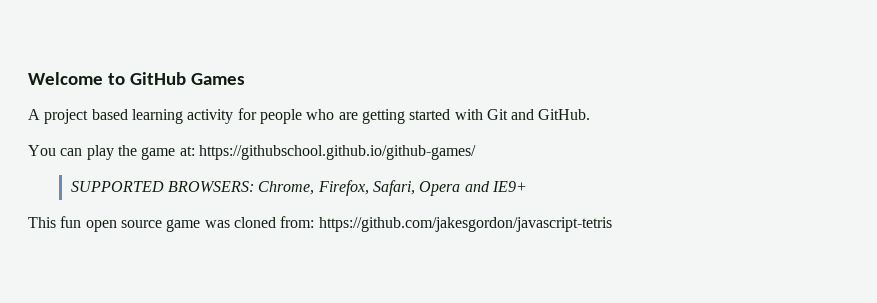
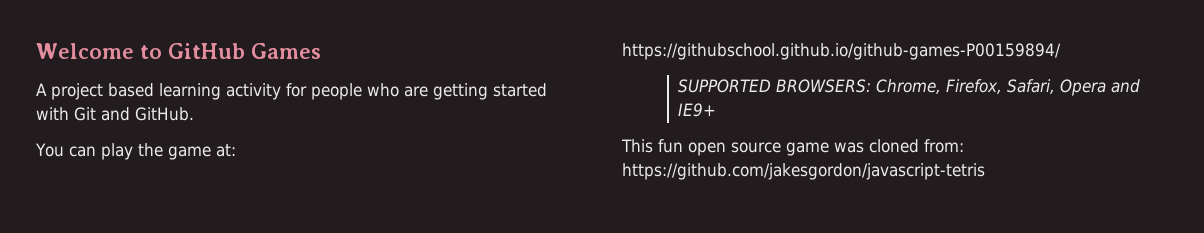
- You can play the game at: https://githubschool.github.io/github-games/
+ You can play the game at: https://githubschool.github.io/github-games-P00159894/

